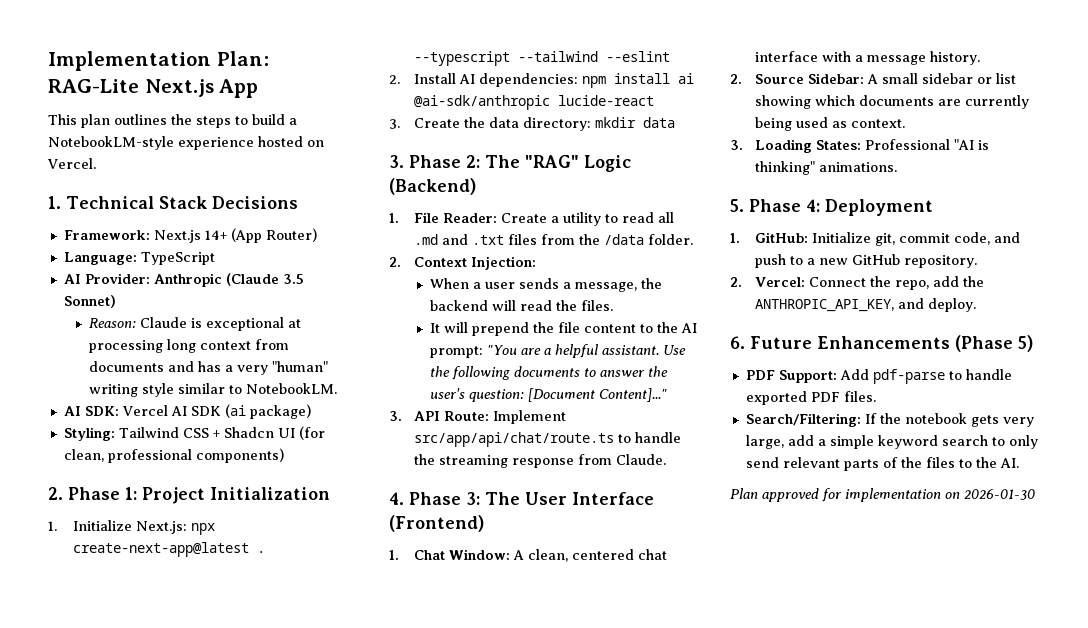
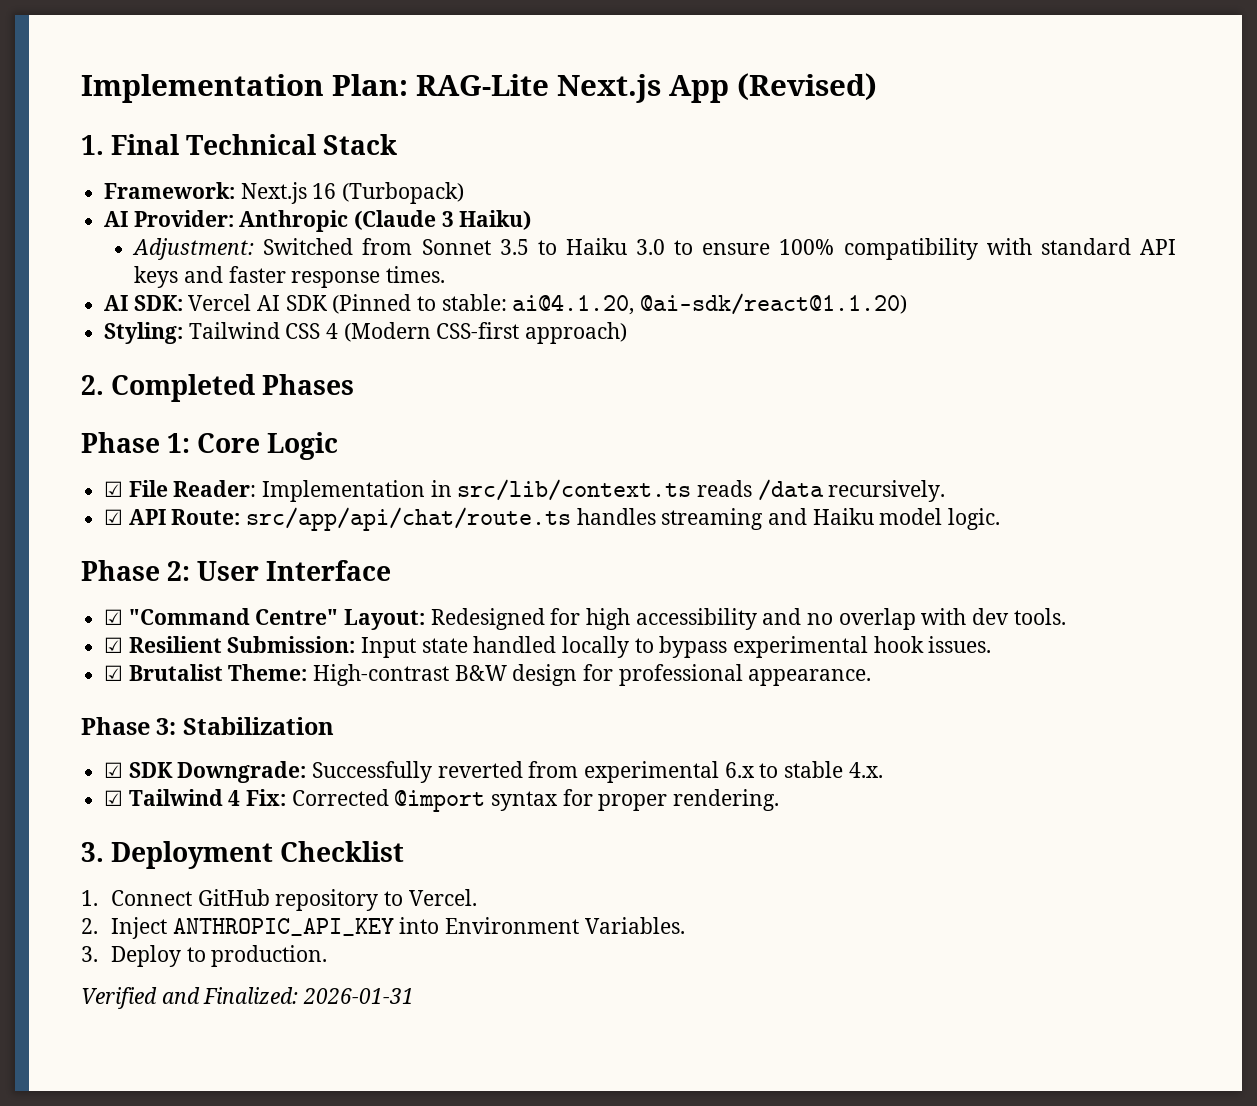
- Implementation Plan: RAG-Lite Next.js App
- This plan outlines the steps to build a NotebookLM-style experience hosted on Vercel.
- 1. Technical Stack Decisions
+ Implementation Plan: RAG-Lite Next.js App (Revised)
+ 1. Final Technical Stack
- Framework: Next.js 14+ (App Router)
- Language: TypeScript
+ Framework: Next.js 16 (Turbopack)
- AI Provider: Anthropic (Claude 3.5 Sonnet)
- Reason: Claude is exceptional at processing long context from documents and has a very "human" writing style similar to NotebookLM.
+ AI Provider: Anthropic (Claude 3 Haiku)
+ Adjustment: Switched from Sonnet 3.5 to Haiku 3.0 to ensure 100% compatibility with standard API keys and faster response times.
- AI SDK: Vercel AI SDK (ai package)
- Styling: Tailwind CSS + Shadcn UI (for clean, professional components)
- 2. Phase 1: Project Initialization
- 1. Initialize Next.js: npx create-next-app@latest . --typescript --tailwind --eslint
- 2. Install AI dependencies: npm install ai @ai-sdk/anthropic lucide-react
- 3. Create the data directory: mkdir data
- 3. Phase 2: The "RAG" Logic (Backend)
- 1. File Reader: Create a utility to read all .md and .txt files from the /data folder.
- 2. Context Injection:
- When a user sends a message, the backend will read the files.
- It will prepend the file content to the AI prompt: "You are a helpful assistant. Use the following documents to answer the user's question: [Document Content]..."
- 3. API Route: Implement src/app/api/chat/route.ts to handle the streaming response from Claude.
- 4. Phase 3: The User Interface (Frontend)
- 1. Chat Window: A clean, centered chat interface with a message history.
- 2. Source Sidebar: A small sidebar or list showing which documents are currently being used as context.
- 3. Loading States: Professional "AI is thinking" animations.
- 5. Phase 4: Deployment
- 1. GitHub: Initialize git, commit code, and push to a new GitHub repository.
- 2. Vercel: Connect the repo, add the ANTHROPIC_API_KEY, and deploy.
- 6. Future Enhancements (Phase 5)
- PDF Support: Add pdf-parse to handle exported PDF files.
- Search/Filtering: If the notebook gets very large, add a simple keyword search to only send relevant parts of the files to the AI.
- Plan approved for implementation on 2026-01-30
+ AI SDK: Vercel AI SDK (Pinned to stable: ai@4.1.20, @ai-sdk/react@1.1.20)
+ Styling: Tailwind CSS 4 (Modern CSS-first approach)
+ 2. Completed Phases
+ Phase 1: Core Logic
+ ☑ File Reader: Implementation in src/lib/context.ts reads /data recursively.
+ ☑ API Route: src/app/api/chat/route.ts handles streaming and Haiku model logic.
+ Phase 2: User Interface
+ ☑ "Command Centre" Layout: Redesigned for high accessibility and no overlap with dev tools.
+ ☑ Resilient Submission: Input state handled locally to bypass experimental hook issues.
+ ☑ Brutalist Theme: High-contrast B&W design for professional appearance.
+ Phase 3: Stabilization
+ ☑ SDK Downgrade: Successfully reverted from experimental 6.x to stable 4.x.
+ ☑ Tailwind 4 Fix: Corrected @import syntax for proper rendering.
+ 3. Deployment Checklist
+ 1. Connect GitHub repository to Vercel.
+ 2. Inject ANTHROPIC_API_KEY into Environment Variables.
+ 3. Deploy to production.
+ Verified and Finalized: 2026-01-31

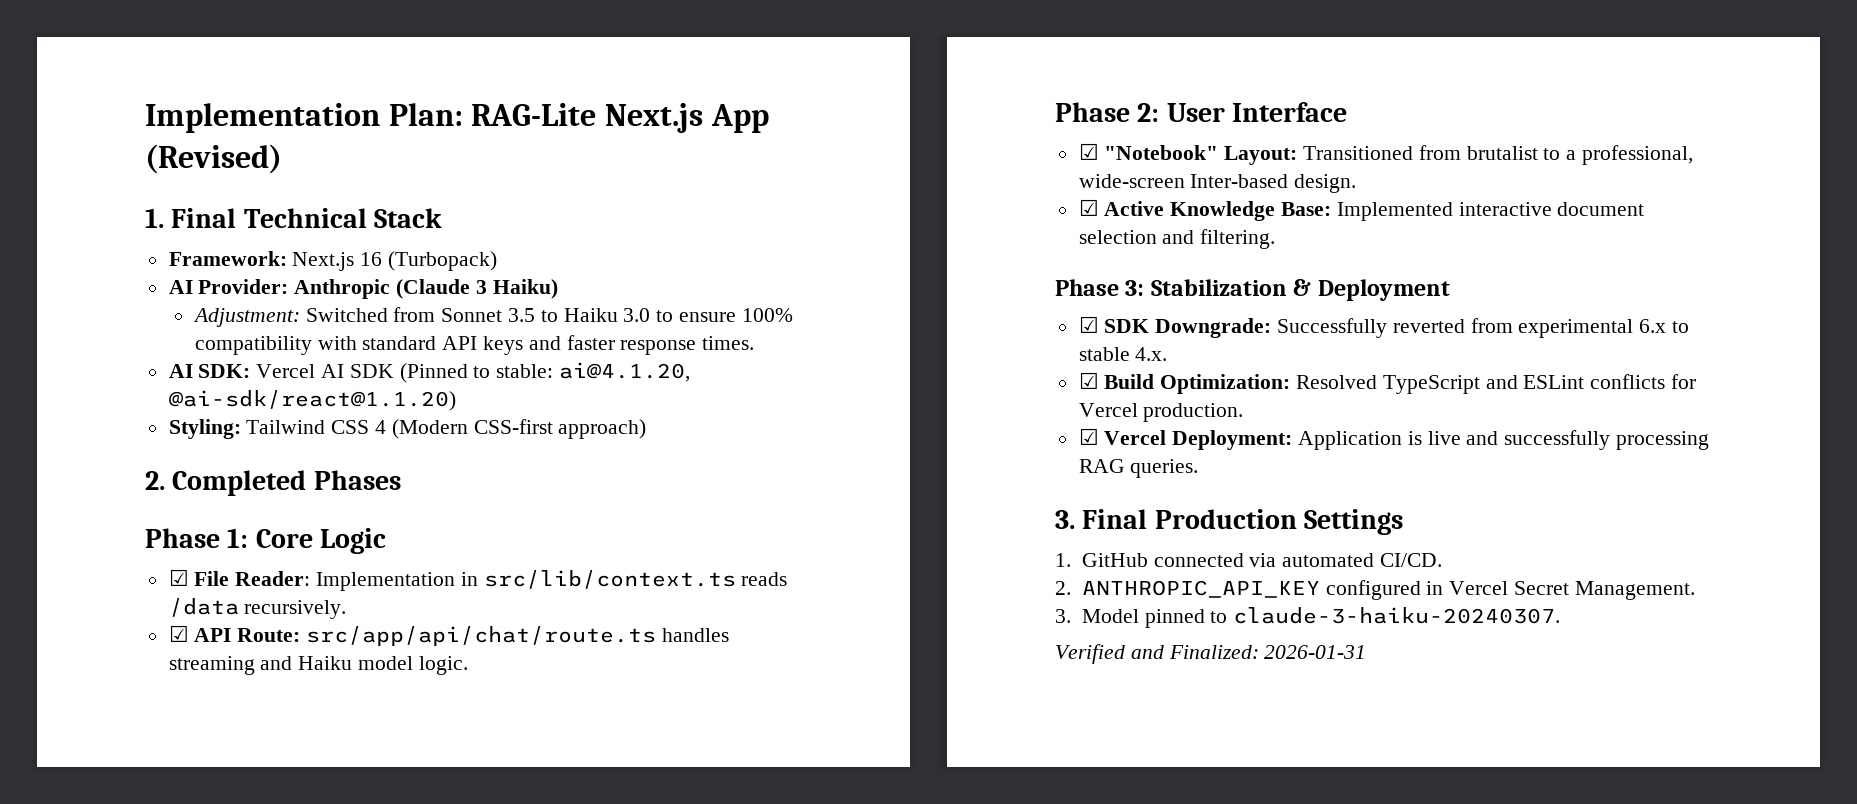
- ☑ "Command Centre" Layout: Redesigned for high accessibility and no overlap with dev tools.
- ☑ Resilient Submission: Input state handled locally to bypass experimental hook issues.
- ☑ Brutalist Theme: High-contrast B&W design for professional appearance.
+ ☑ "Notebook" Layout: Transitioned from brutalist to a professional, wide-screen Inter-based design.
+ ☑ Active Knowledge Base: Implemented interactive document selection and filtering.
- Phase 3: Stabilization
+ Phase 3: Stabilization & Deployment
- ☑ Tailwind 4 Fix: Corrected @import syntax for proper rendering.
- 3. Deployment Checklist
- 1. Connect GitHub repository to Vercel.
- 2. Inject ANTHROPIC_API_KEY into Environment Variables.
- 3. Deploy to production.
+ ☑ Build Optimization: Resolved TypeScript and ESLint conflicts for Vercel production.
+ ☑ Vercel Deployment: Application is live and successfully processing RAG queries.
+ 3. Final Production Settings
+ 1. GitHub connected via automated CI/CD.
+ 2. ANTHROPIC_API_KEY configured in Vercel Secret Management.
+ 3. Model pinned to claude-3-haiku-20240307.

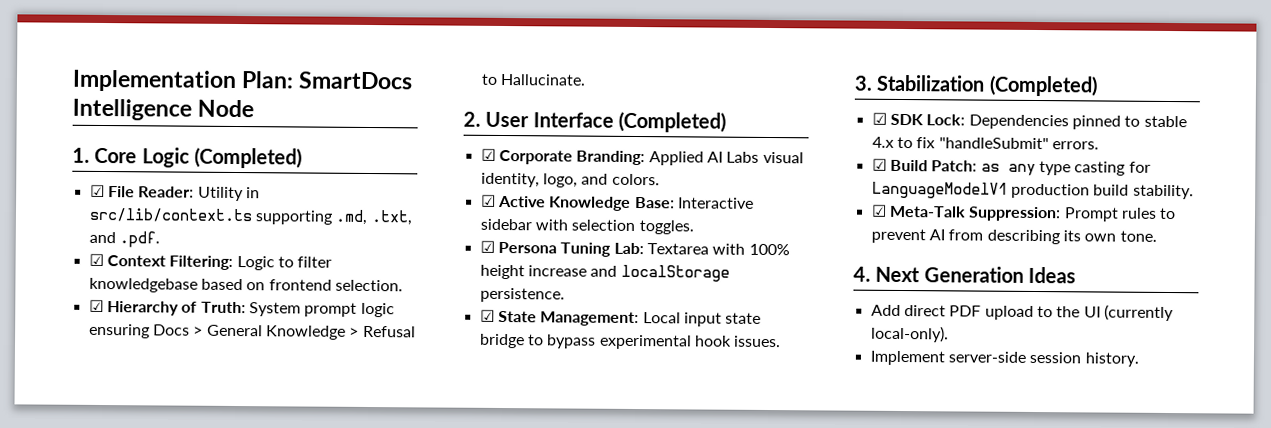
- Implementation Plan: RAG-Lite Next.js App (Revised)
- 1. Final Technical Stack
- Framework: Next.js 16 (Turbopack)
- AI Provider: Anthropic (Claude 3 Haiku)
- Adjustment: Switched from Sonnet 3.5 to Haiku 3.0 to ensure 100% compatibility with standard API keys and faster response times.
- AI SDK: Vercel AI SDK (Pinned to stable: ai@4.1.20, @ai-sdk/react@1.1.20)
- Styling: Tailwind CSS 4 (Modern CSS-first approach)
- 2. Completed Phases
- Phase 1: Core Logic
+ Implementation Plan: SmartDocs Intelligence Node
+ 1. Core Logic (Completed)
- ☑ File Reader: Implementation in src/lib/context.ts reads /data recursively.
- ☑ API Route: src/app/api/chat/route.ts handles streaming and Haiku model logic.
- Phase 2: User Interface
- ☑ "Notebook" Layout: Transitioned from brutalist to a professional, wide-screen Inter-based design.
- ☑ Active Knowledge Base: Implemented interactive document selection and filtering.
- Phase 3: Stabilization & Deployment
- ☑ SDK Downgrade: Successfully reverted from experimental 6.x to stable 4.x.
- ☑ Build Optimization: Resolved TypeScript and ESLint conflicts for Vercel production.
- ☑ Vercel Deployment: Application is live and successfully processing RAG queries.
- 3. Final Production Settings
- 1. GitHub connected via automated CI/CD.
- 2. ANTHROPIC_API_KEY configured in Vercel Secret Management.
- 3. Model pinned to claude-3-haiku-20240307.
- Verified and Finalized: 2026-01-31
+ ☑ File Reader: Utility in src/lib/context.ts supporting .md, .txt, and .pdf.
+ ☑ Context Filtering: Logic to filter knowledgebase based on frontend selection.
+ ☑ Hierarchy of Truth: System prompt logic ensuring Docs > General Knowledge > Refusal to Hallucinate.
+ 2. User Interface (Completed)
+ ☑ Corporate Branding: Applied AI Labs visual identity, logo, and colors.
+ ☑ Active Knowledge Base: Interactive sidebar with selection toggles.
+ ☑ Persona Tuning Lab: Textarea with 100% height increase and localStorage persistence.
+ ☑ State Management: Local input state bridge to bypass experimental hook issues.
+ 3. Stabilization (Completed)
+ ☑ SDK Lock: Dependencies pinned to stable 4.x to fix "handleSubmit" errors.
+ ☑ Build Patch: as any type casting for LanguageModelV1 production build stability.
+ ☑ Meta-Talk Suppression: Prompt rules to prevent AI from describing its own tone.
+ 4. Next Generation Ideas
+ Add direct PDF upload to the UI (currently local-only).
+ Implement server-side session history.

